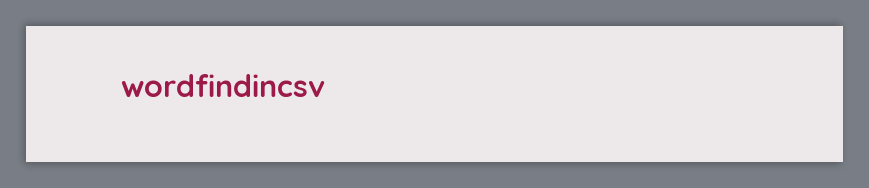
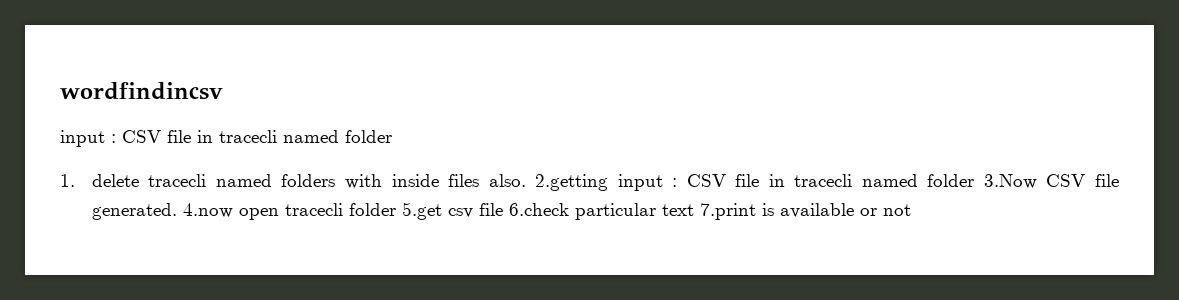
  wordfindincsv
+ input : CSV file in tracecli named folder
+ 1. delete tracecli named folders with inside files also. 2.getting input : CSV file in tracecli named folder 3.Now CSV file generated. 4.now open tracecli folder 5.get csv file 6.check particular text 7.print is available or not

